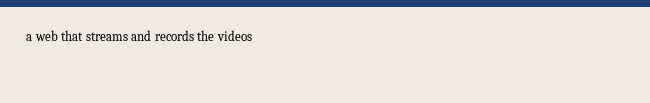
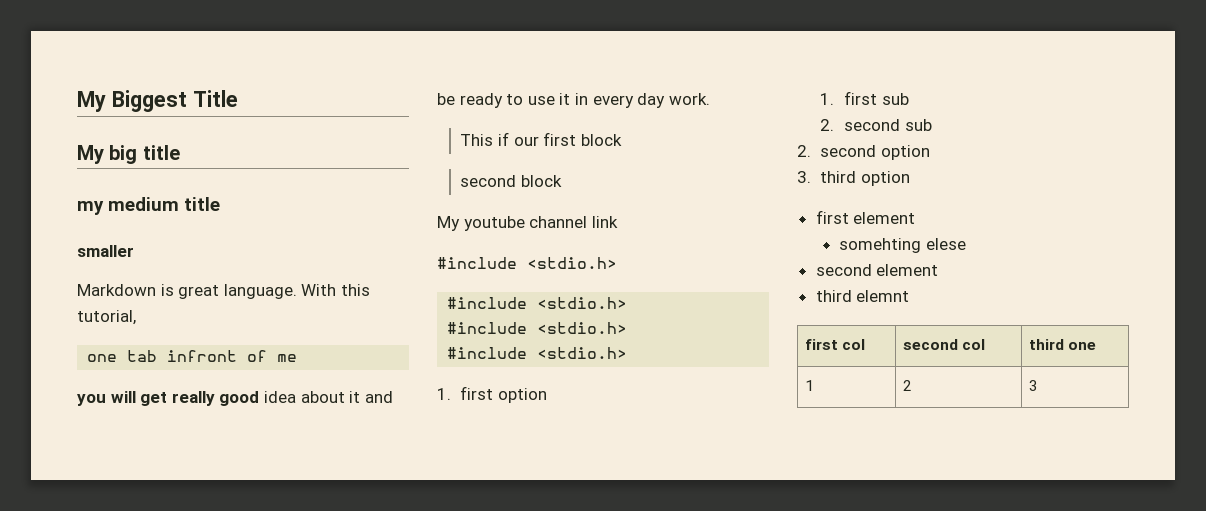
- a web that streams and records the videos
+ My Biggest Title
+ My big title
+ my medium title
+ smaller
+ Markdown is great language. With this tutorial,
+ one tab infront of me
+ you will get really good idea about it and be ready to use it in every day work.
+ This if our first block
+ second block
+ My youtube channel link
+ #include <stdio.h>
+ #include <stdio.h>
+ #include <stdio.h>
+ #include <stdio.h>
+ 1. first option
+ 1. first sub
+ 2. second sub
+ 2. second option
+ 3. third option
+ first element
+ somehting elese
+ second element
+ third elemnt
+ first col | second col | third one
+ 1 | 2 | 3

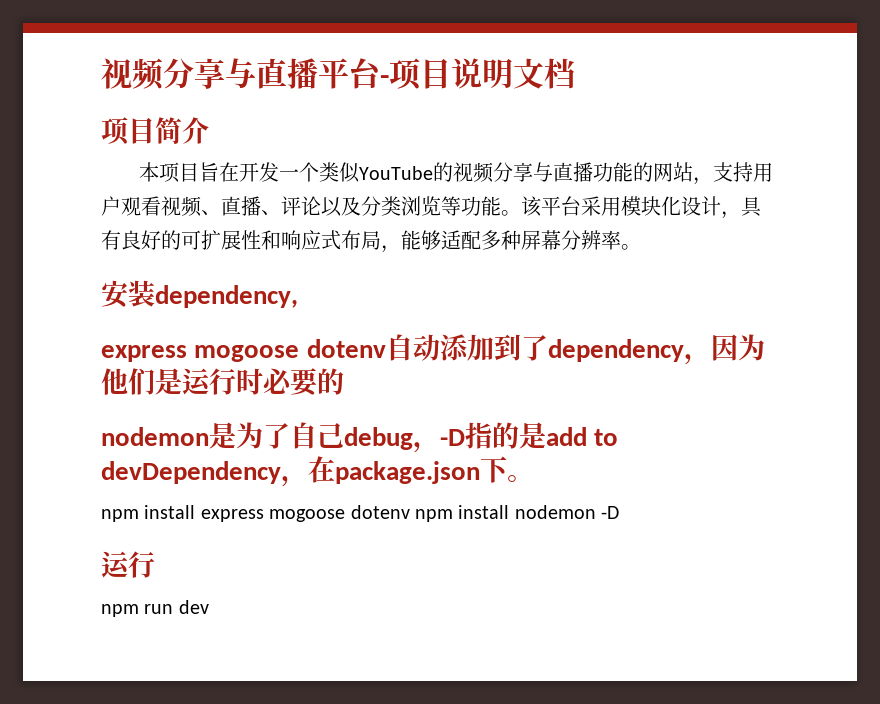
- My Biggest Title
- My big title
- my medium title
- smaller
- Markdown is great language. With this tutorial,
- one tab infront of me
- you will get really good idea about it and be ready to use it in every day work.
- This if our first block
- second block
- My youtube channel link
- #include <stdio.h>
- #include <stdio.h>
- #include <stdio.h>
- #include <stdio.h>
- 1. first option
- 1. first sub
- 2. second sub
- 2. second option
- 3. third option
- first element
- somehting elese
- second element
- third elemnt
- first col | second col | third one
- 1 | 2 | 3
+ 视频分享与直播平台-项目说明文档
+ 项目简介
+ 本项目旨在开发一个类似YouTube的视频分享与直播功能的网站，支持用户观看视频、直播、评论以及分类浏览等功能。该平台采用模块化设计，具有良好的可扩展性和响应式布局，能够适配多种屏幕分辨率。
+ 安装dependency,
+ express mogoose dotenv自动添加到了dependency，因为他们是运行时必要的
+ nodemon是为了自己debug，-D指的是add to devDependency，在package.json下。
+ npm install express mogoose dotenv npm install nodemon -D
+ 运行
+ npm run dev

